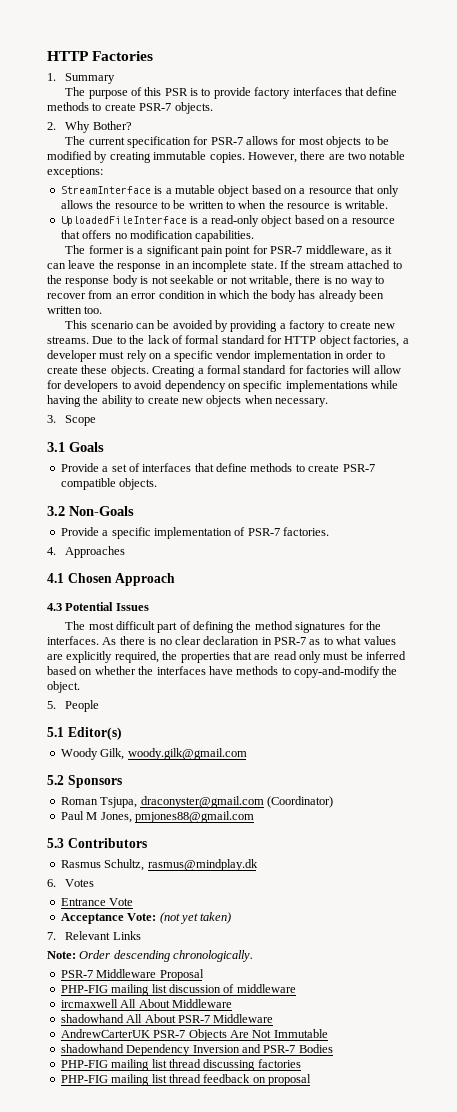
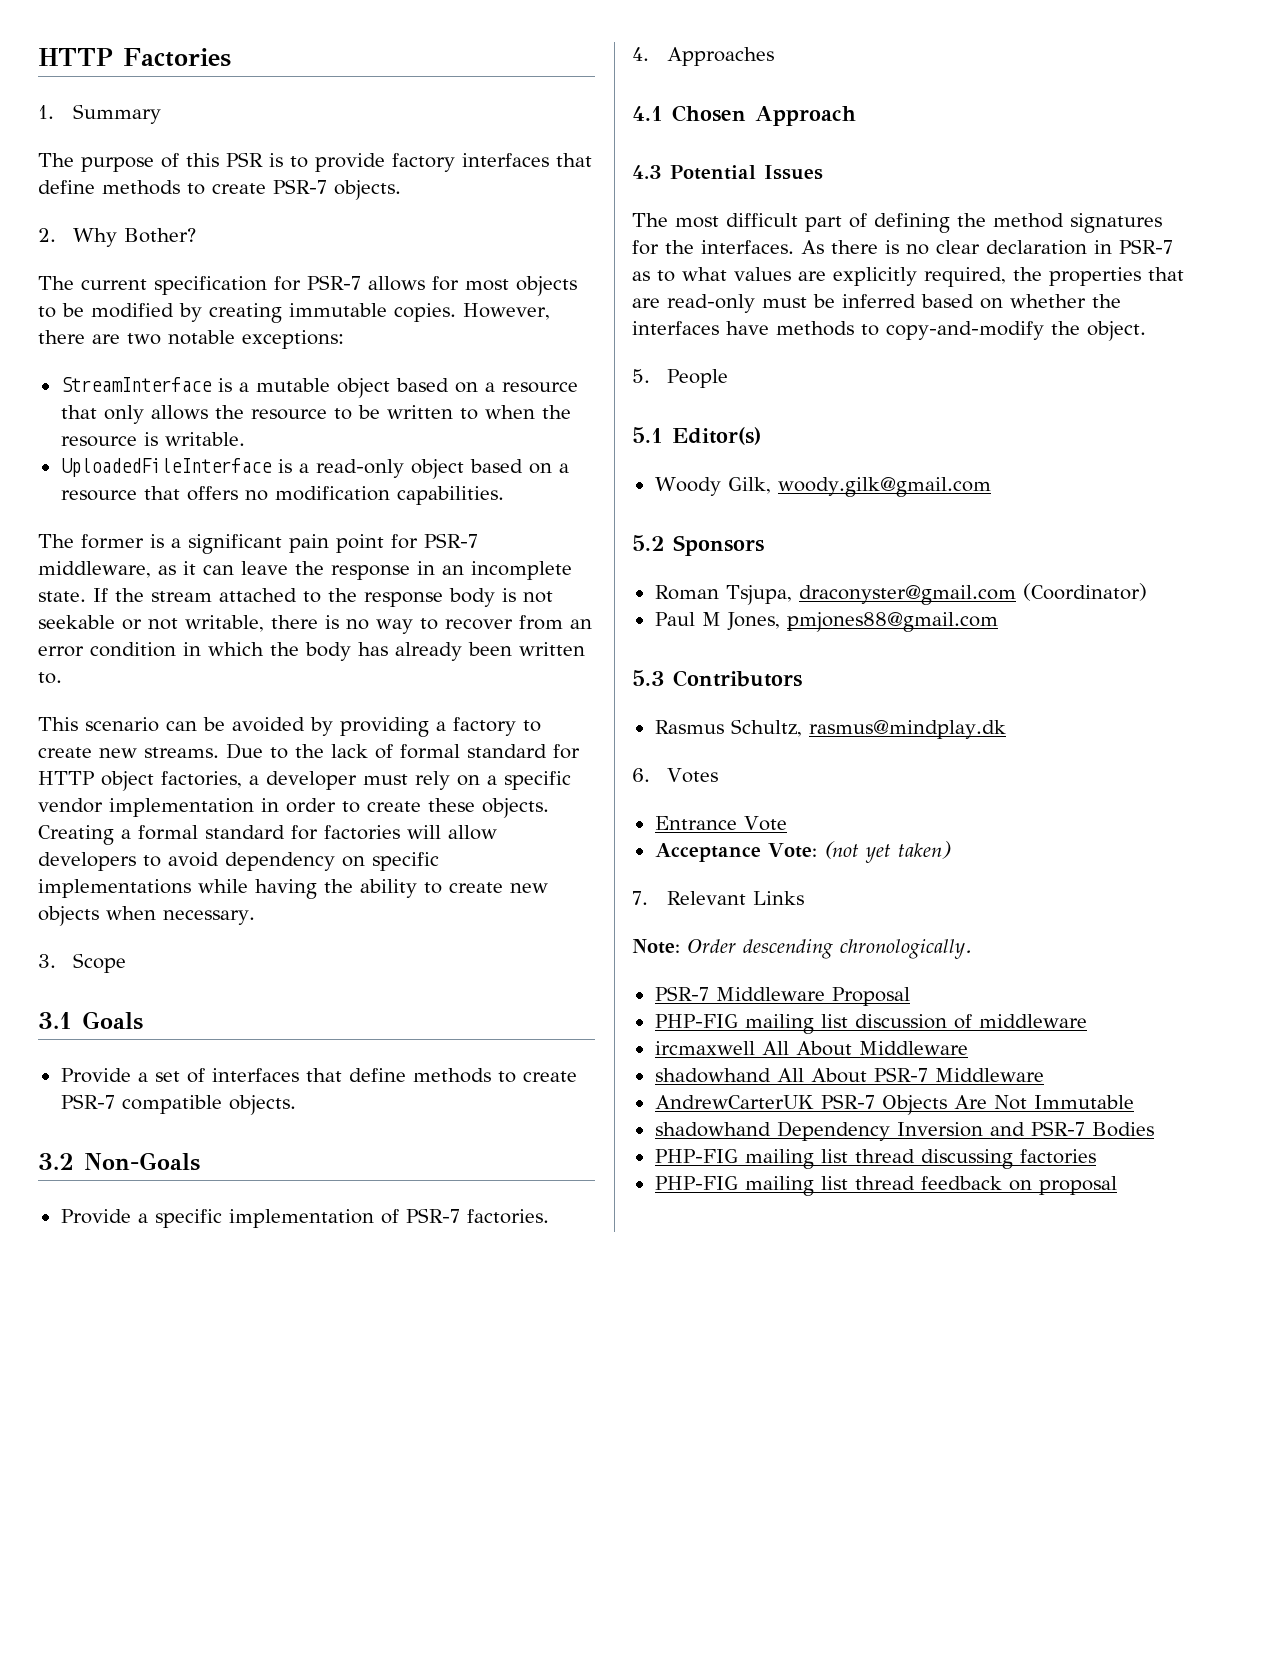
- If the stream attached to the response body is not seekable or not writable, there is no way to recover from an error condition in which the body has already been written too.
+ If the stream attached to the response body is not seekable or not writable, there is no way to recover from an error condition in which the body has already been written to.
- Creating a formal standard for factories will allow for developers to avoid dependency on specific implementations while having the ability to create new objects when necessary.
+ Creating a formal standard for factories will allow developers to avoid dependency on specific implementations while having the ability to create new objects when necessary.
- As there is no clear declaration in PSR-7 as to what values are explicitly required, the properties that are read only must be inferred based on whether the interfaces have methods to copy-and-modify the object.
+ As there is no clear declaration in PSR-7 as to what values are explicitly required, the properties that are read-only must be inferred based on whether the interfaces have methods to copy-and-modify the object.

